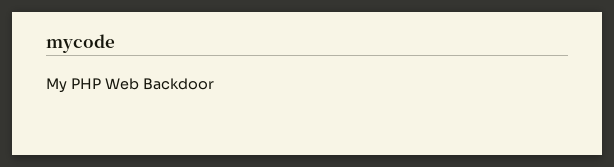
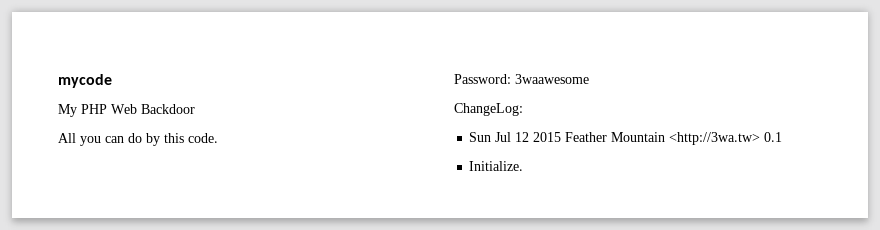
+ All you can do by this code.
+ Password: 3waawesome
+ ChangeLog:
+ Sun Jul 12 2015 Feather Mountain <http://3wa.tw> 0.1
+ Initialize.

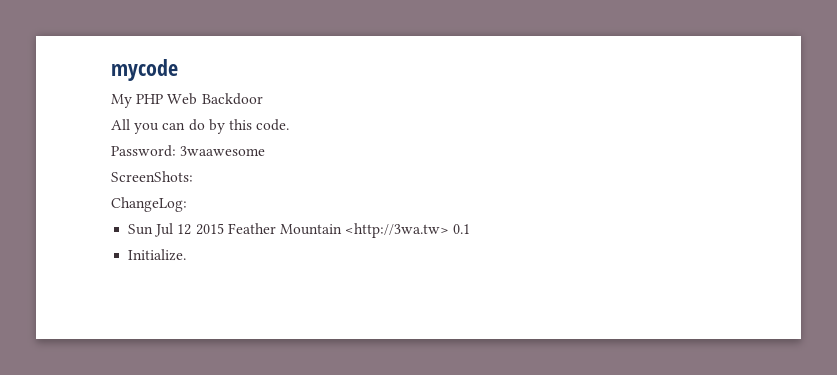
+ ScreenShots:

